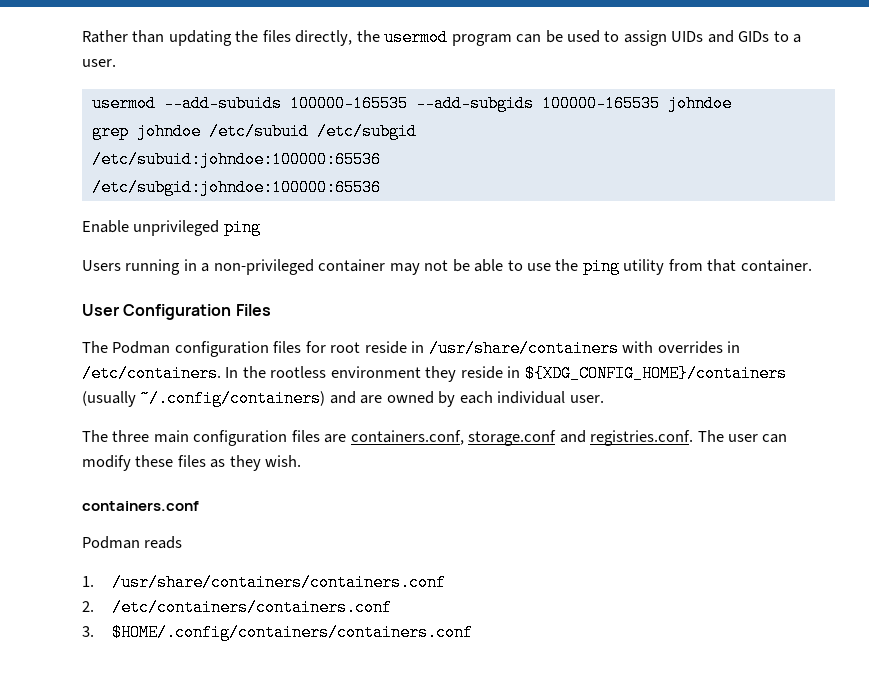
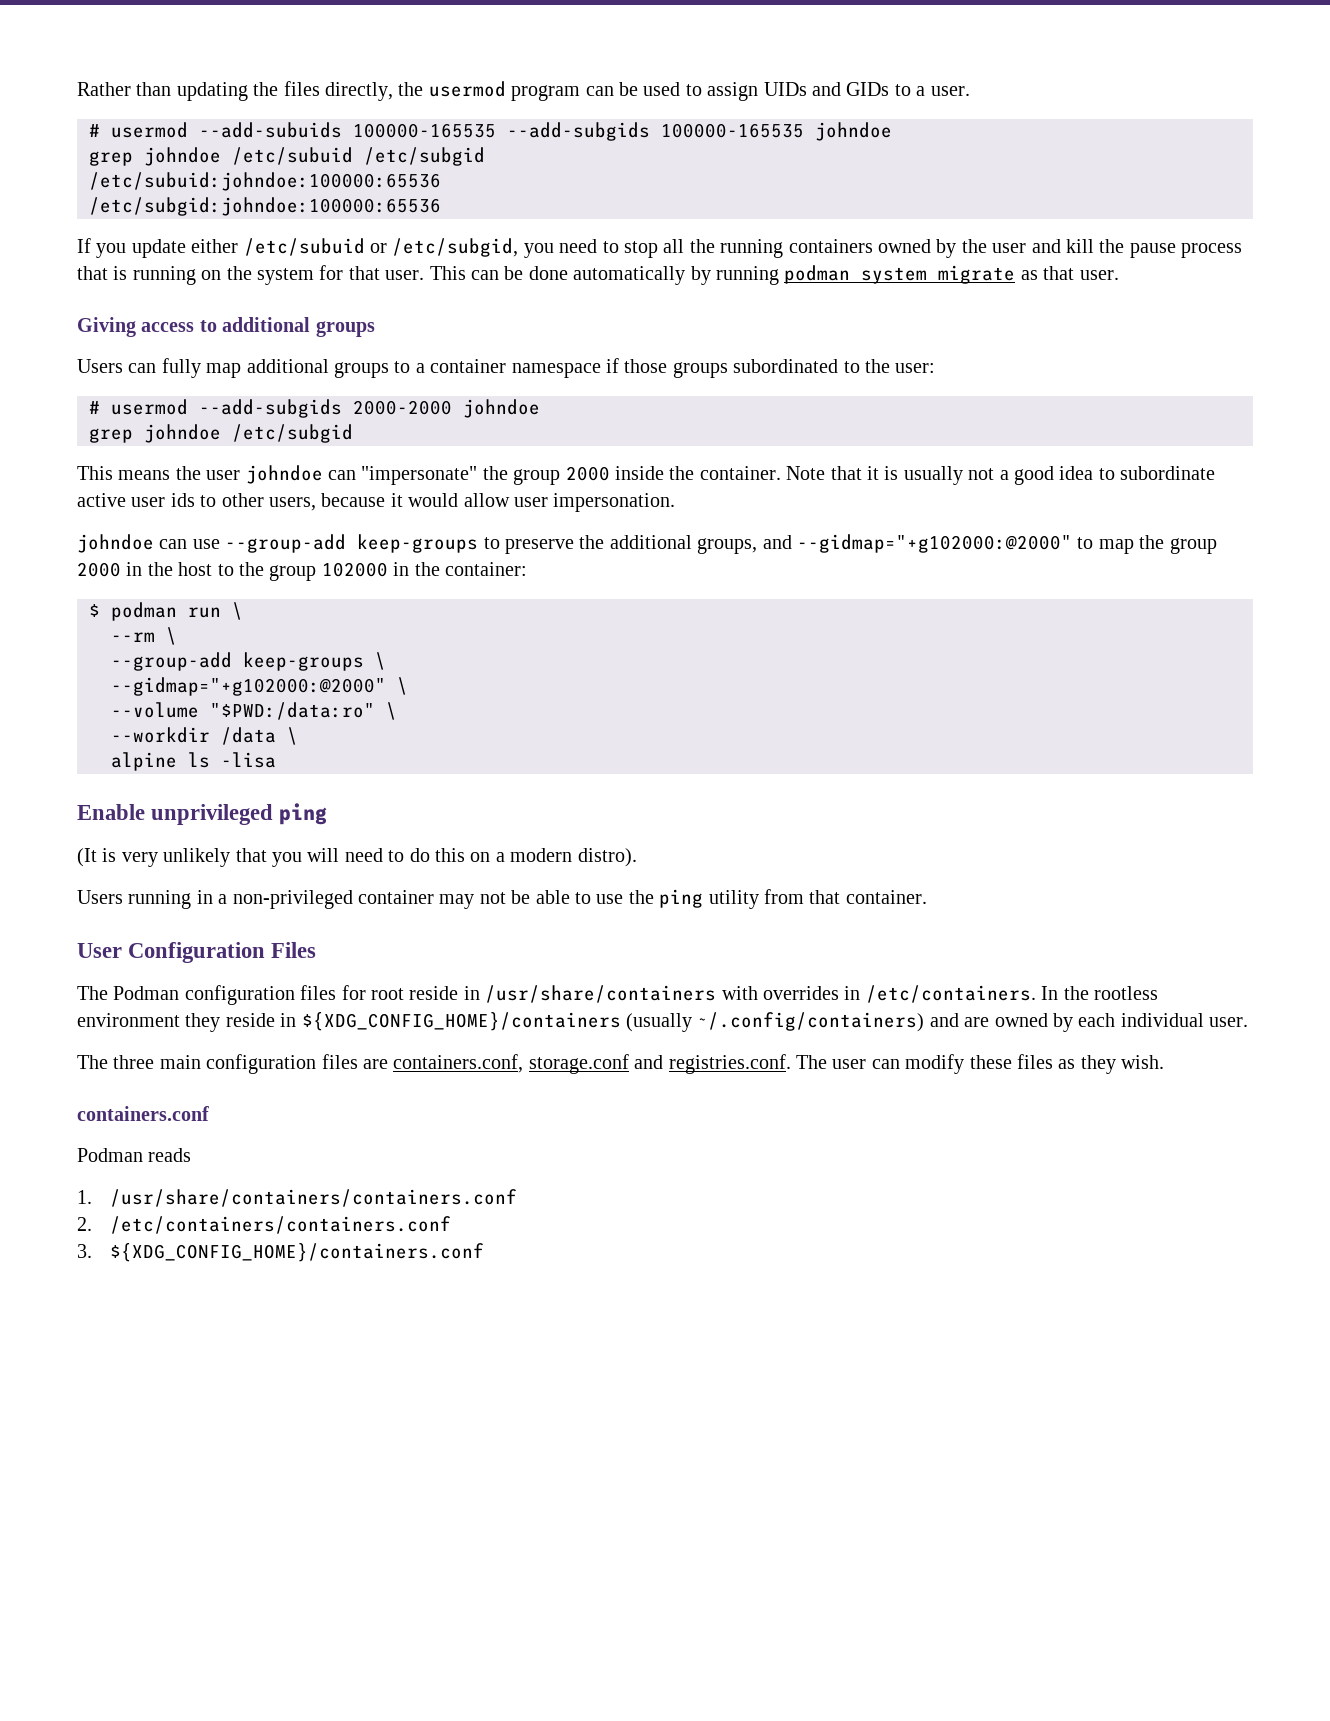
- usermod --add-subuids 100000-165535 --add-subgids 100000-165535 johndoe
+ # usermod --add-subuids 100000-165535 --add-subgids 100000-165535 johndoe
+ If you update either /etc/subuid or /etc/subgid, you need to stop all the running containers owned by the user and kill the pause process that is running on the system for that user. This can be done automatically by running podman system migrate as that user.
+ Giving access to additional groups
+ Users can fully map additional groups to a container namespace if those groups subordinated to the user:
+ # usermod --add-subgids 2000-2000 johndoe
+ grep johndoe /etc/subgid
+ This means the user johndoe can "impersonate" the group 2000 inside the container. Note that it is usually not a good idea to subordinate active user ids to other users, because it would allow user impersonation.
+ johndoe can use --group-add keep-groups to preserve the additional groups, and --gidmap="+g102000:@2000" to map the group 2000 in the host to the group 102000 in the container:
+ $ podman run \
+ --rm \
+ --group-add keep-groups \
+ --gidmap="+g102000:@2000" \
+ --volume "$PWD:/data:ro" \
+ --workdir /data \
+ alpine ls -lisa
  Enable unprivileged ping
+ (It is very unlikely that you will need to do this on a modern distro).
- 3. $HOME/.config/containers/containers.conf
+ 3. ${XDG_CONFIG_HOME}/containers.conf

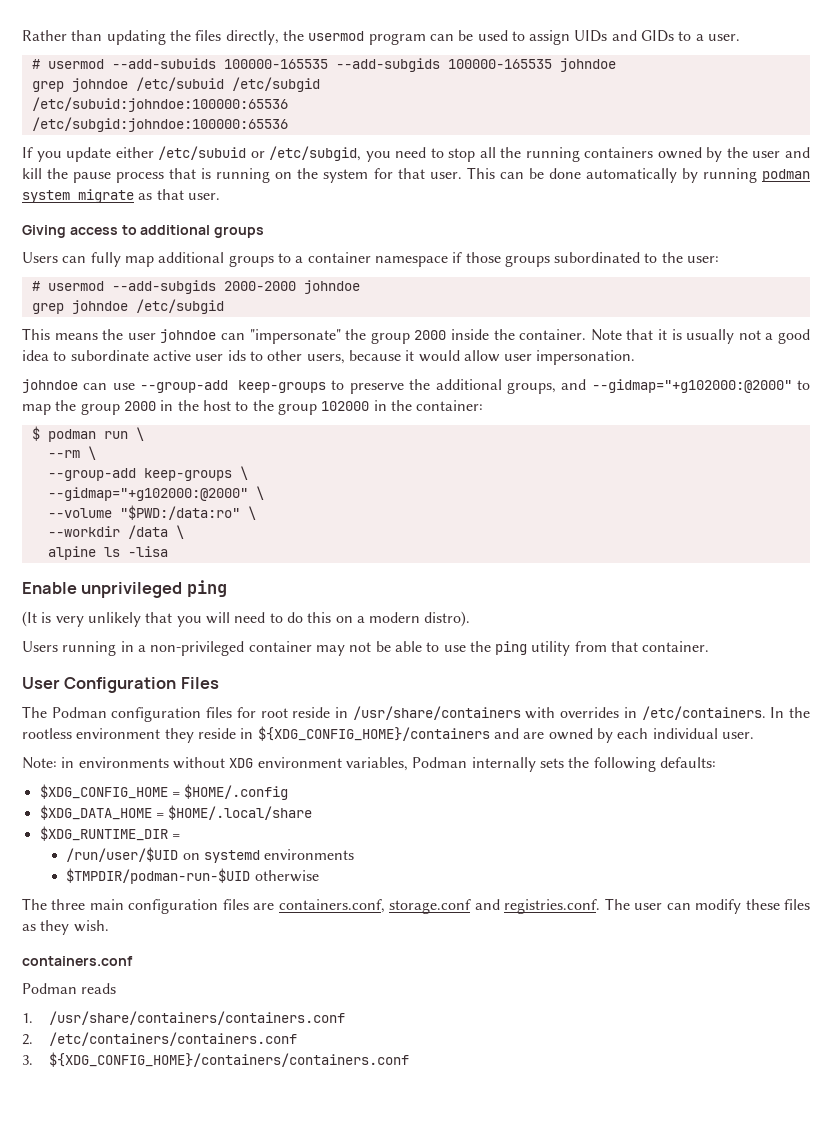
- In the rootless environment they reside in ${XDG_CONFIG_HOME}/containers (usually ~/.config/containers) and are owned by each individual user.
+ In the rootless environment they reside in ${XDG_CONFIG_HOME}/containers and are owned by each individual user.
+ Note: in environments without XDG environment variables, Podman internally sets the following defaults:
+ $XDG_CONFIG_HOME = $HOME/.config
+ $XDG_DATA_HOME = $HOME/.local/share
+ $XDG_RUNTIME_DIR =
+ /run/user/$UID on systemd environments
+ $TMPDIR/podman-run-$UID otherwise
- 3. ${XDG_CONFIG_HOME}/containers.conf
+ 3. ${XDG_CONFIG_HOME}/containers/containers.conf

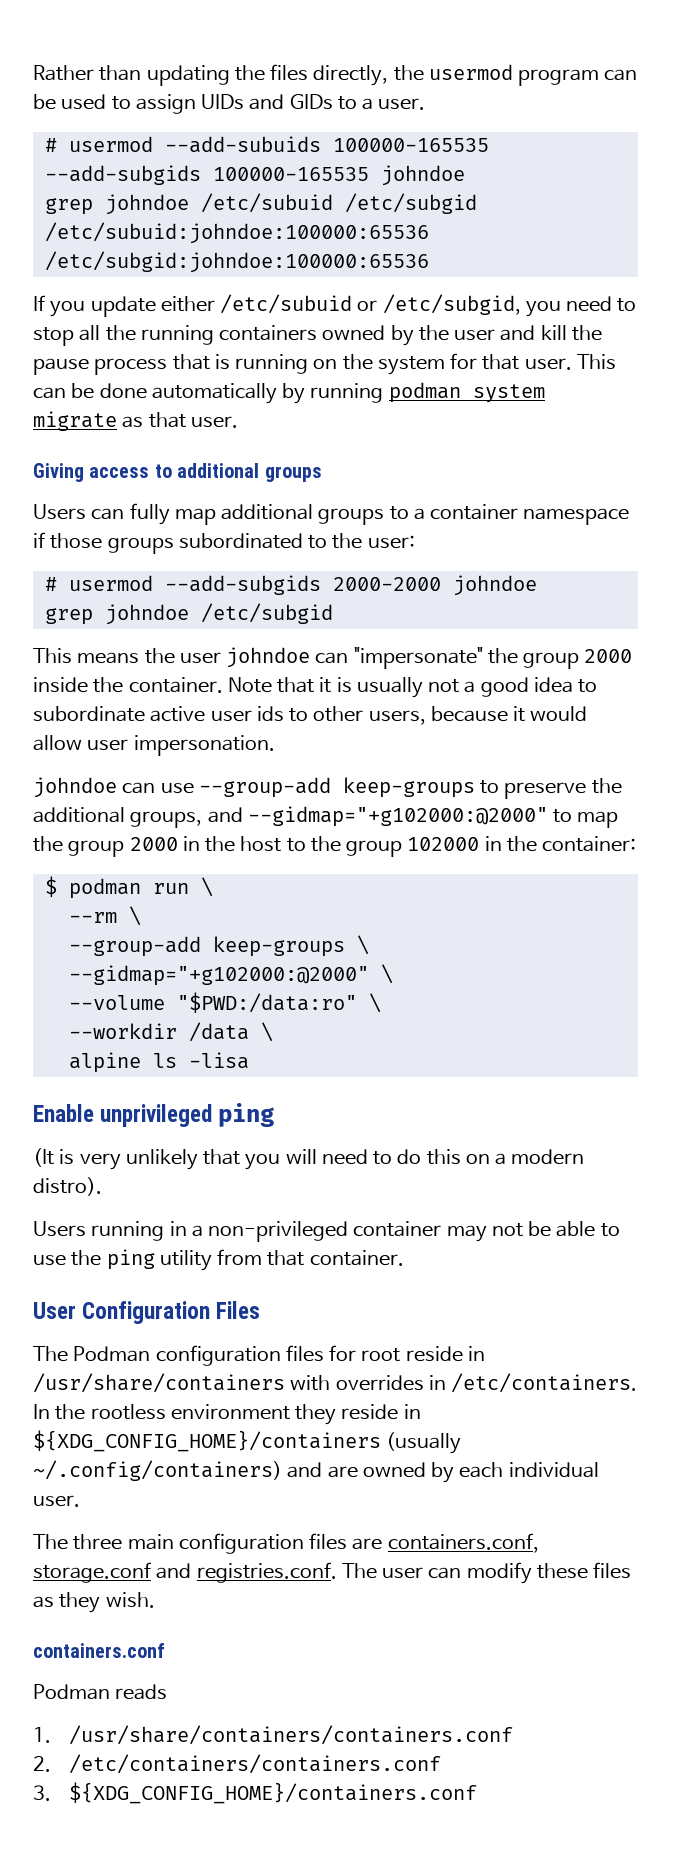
- In the rootless environment they reside in ${XDG_CONFIG_HOME}/containers and are owned by each individual user.
+ In the rootless environment they reside in ${XDG_CONFIG_HOME}/containers (usually ~/.config/containers) and are owned by each individual user.
- Note: in environments without XDG environment variables, Podman internally sets the following defaults:
- $XDG_CONFIG_HOME = $HOME/.config
- $XDG_DATA_HOME = $HOME/.local/share
- $XDG_RUNTIME_DIR =
- /run/user/$UID on systemd environments
- $TMPDIR/podman-run-$UID otherwise
- 3. ${XDG_CONFIG_HOME}/containers/containers.conf
+ 3. ${XDG_CONFIG_HOME}/containers.conf

